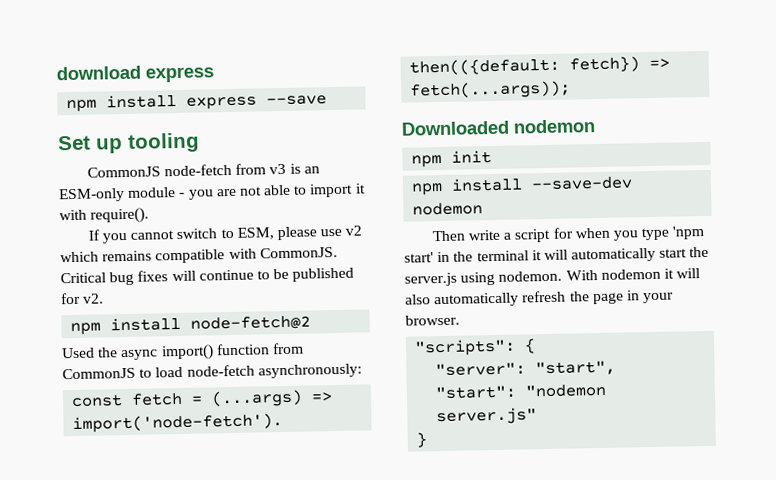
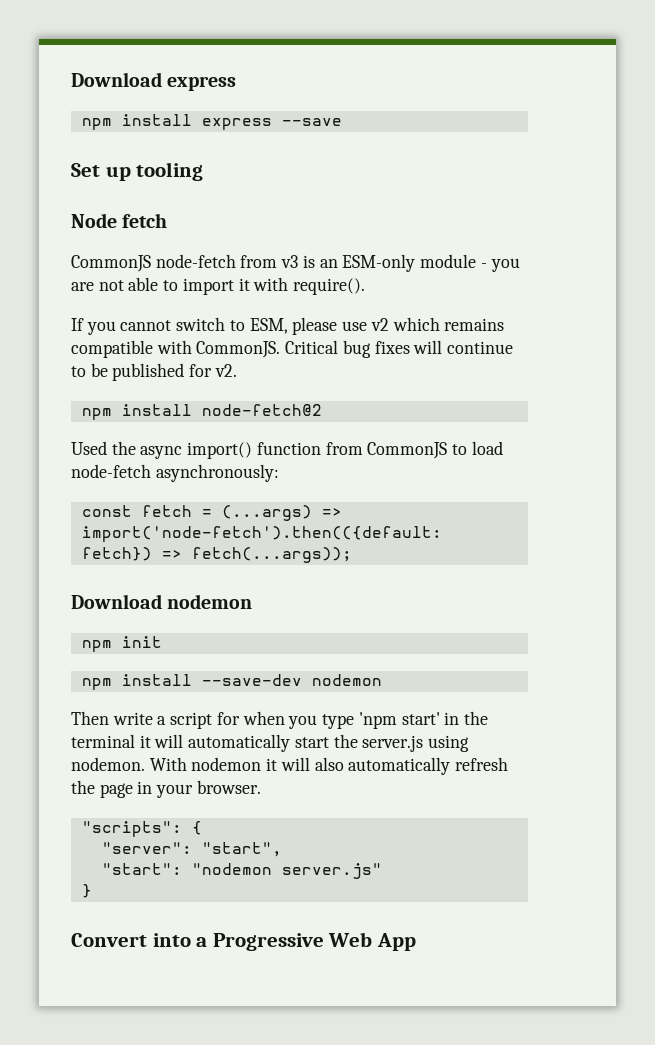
- download express
+ Download express
+ Node fetch
- Downloaded nodemon
+ Download nodemon
+ Convert into a Progressive Web App

